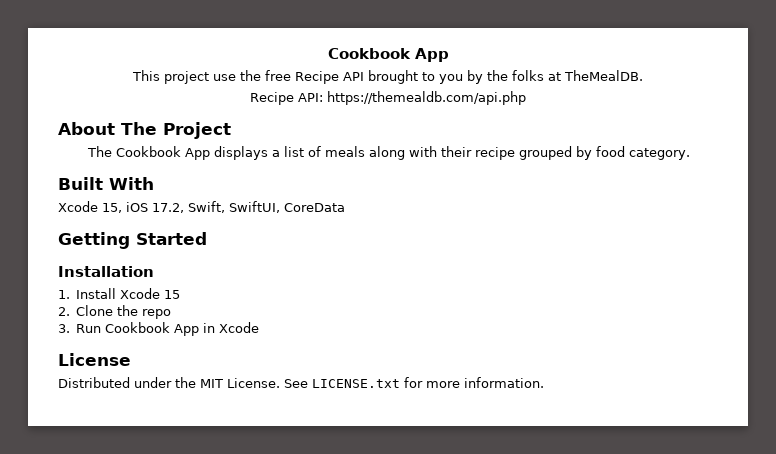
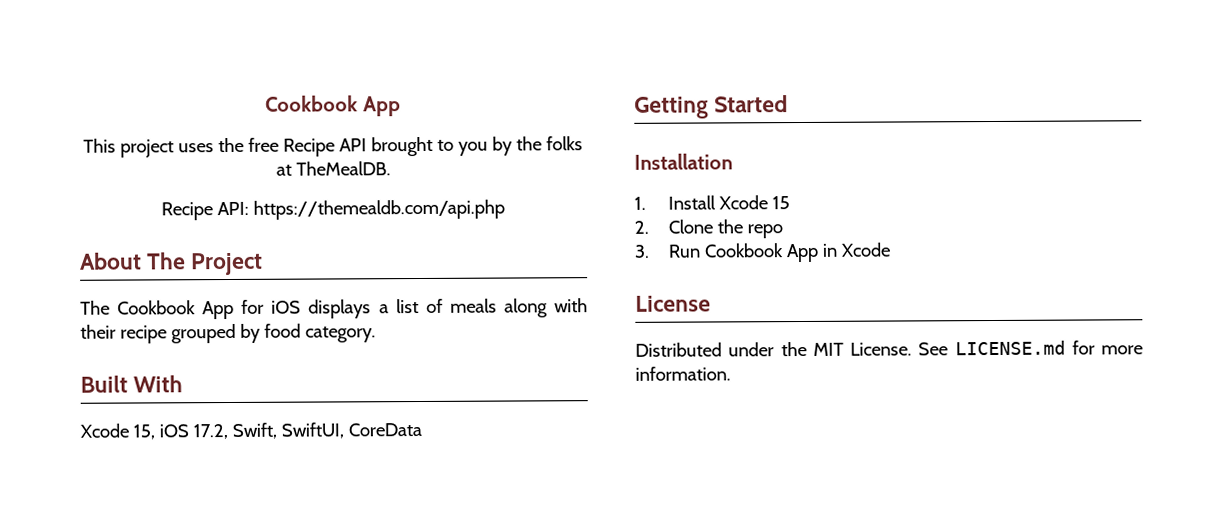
- This project use the free Recipe API brought to you by the folks at TheMealDB.
+ This project uses the free Recipe API brought to you by the folks at TheMealDB.
- The Cookbook App displays a list of meals along with their recipe grouped by food category.
+ The Cookbook App for iOS displays a list of meals along with their recipe grouped by food category.
- See LICENSE.txt for more information.
+ See LICENSE.md for more information.

